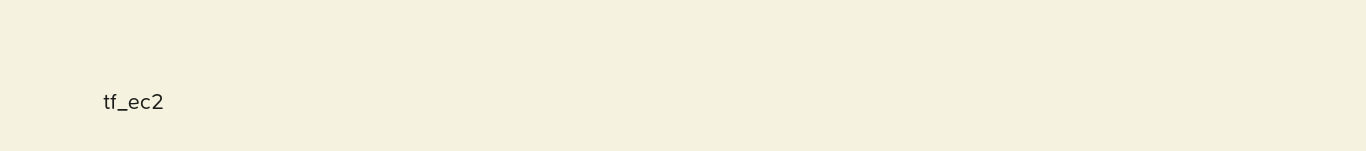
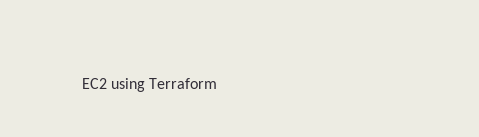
- tf_ec2
+ EC2 using Terraform

